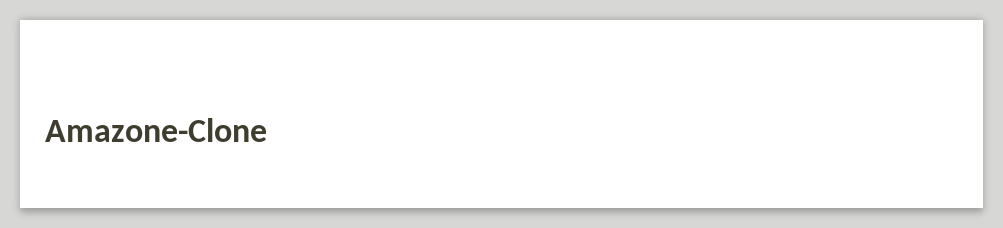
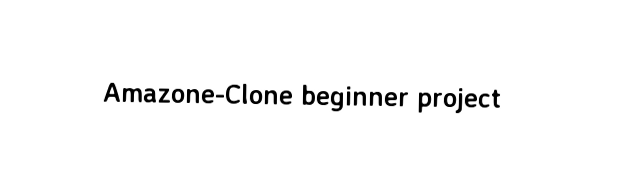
- Amazone-Clone
+ Amazone-Clone beginner project

